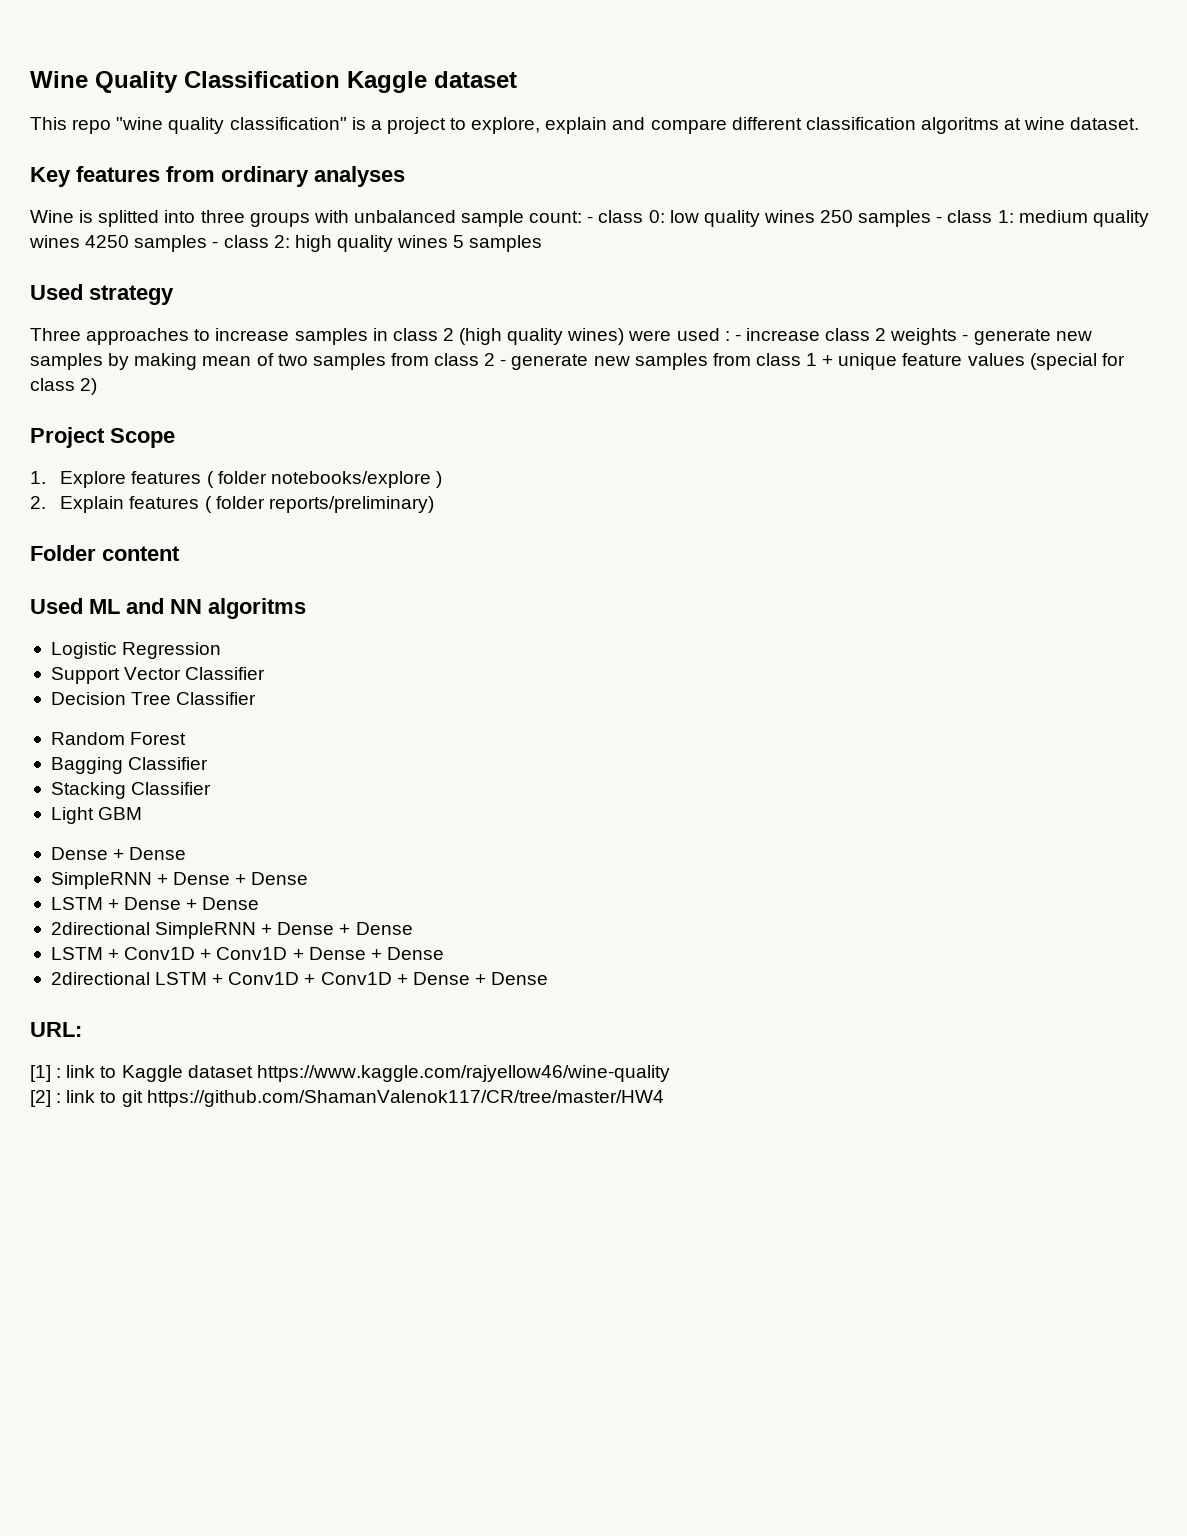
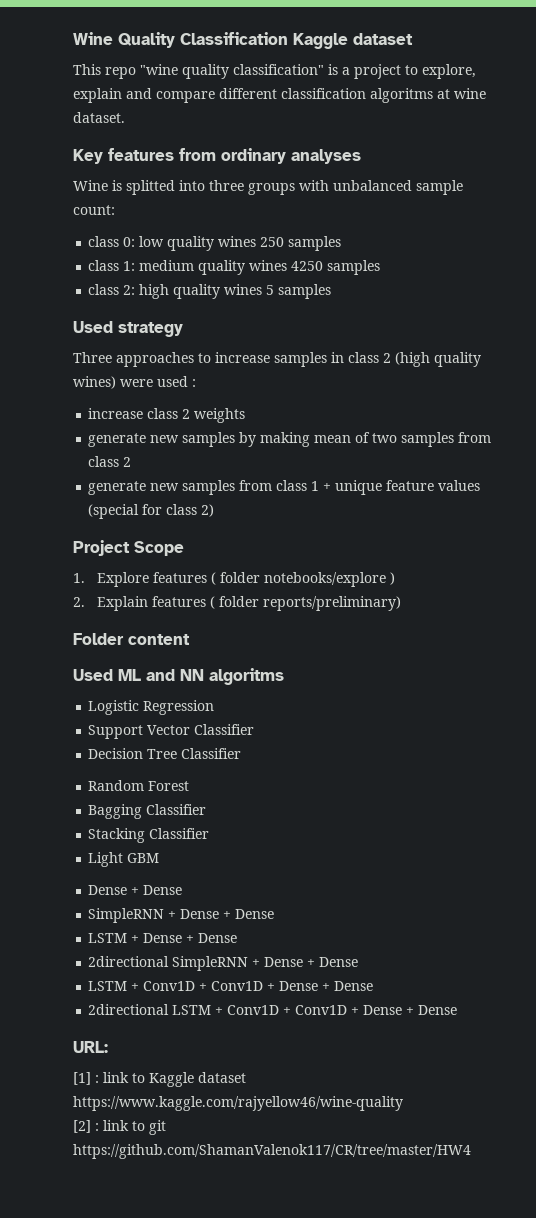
- Wine is splitted into three groups with unbalanced sample count: - class 0: low quality wines 250 samples - class 1: medium quality wines 4250 samples - class 2: high quality wines 5 samples
+ Wine is splitted into three groups with unbalanced sample count:
+ class 0: low quality wines 250 samples
+ class 1: medium quality wines 4250 samples
+ class 2: high quality wines 5 samples
- Three approaches to increase samples in class 2 (high quality wines) were used : - increase class 2 weights - generate new samples by making mean of two samples from class 2 - generate new samples from class 1 + unique feature values (special for class 2)
+ Three approaches to increase samples in class 2 (high quality wines) were used :
+ increase class 2 weights
+ generate new samples by making mean of two samples from class 2
+ generate new samples from class 1 + unique feature values (special for class 2)

